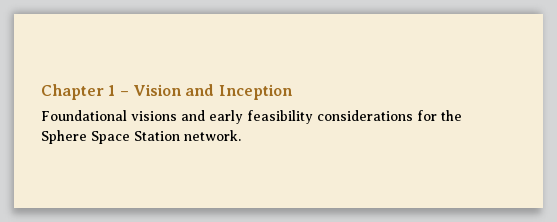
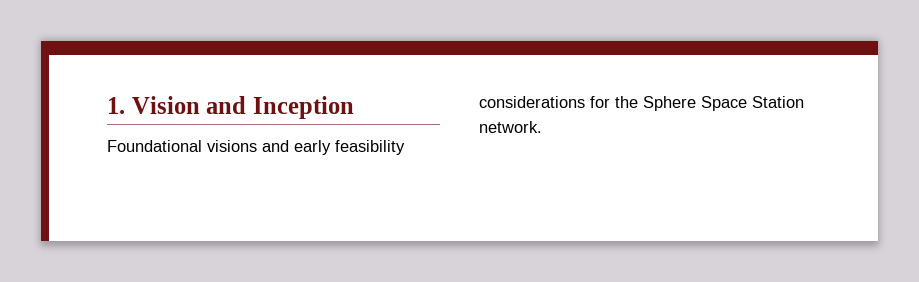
- Chapter 1 – Vision and Inception
+ 1. Vision and Inception

